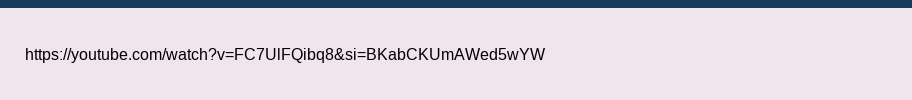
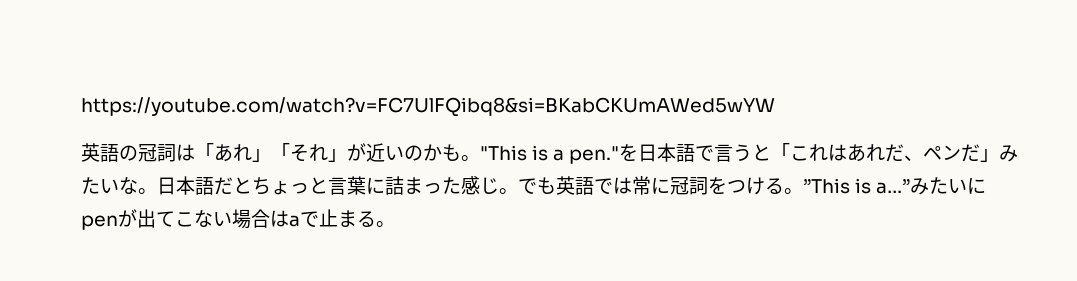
+ 英語の冠詞は「あれ」「それ」が近いのかも。"This is a pen."を日本語で言うと「これはあれだ、ペンだ」みたいな。日本語だとちょっと言葉に詰まった感じ。でも英語では常に冠詞をつける。”This is a…”みたいにpenが出てこない場合はaで止まる。

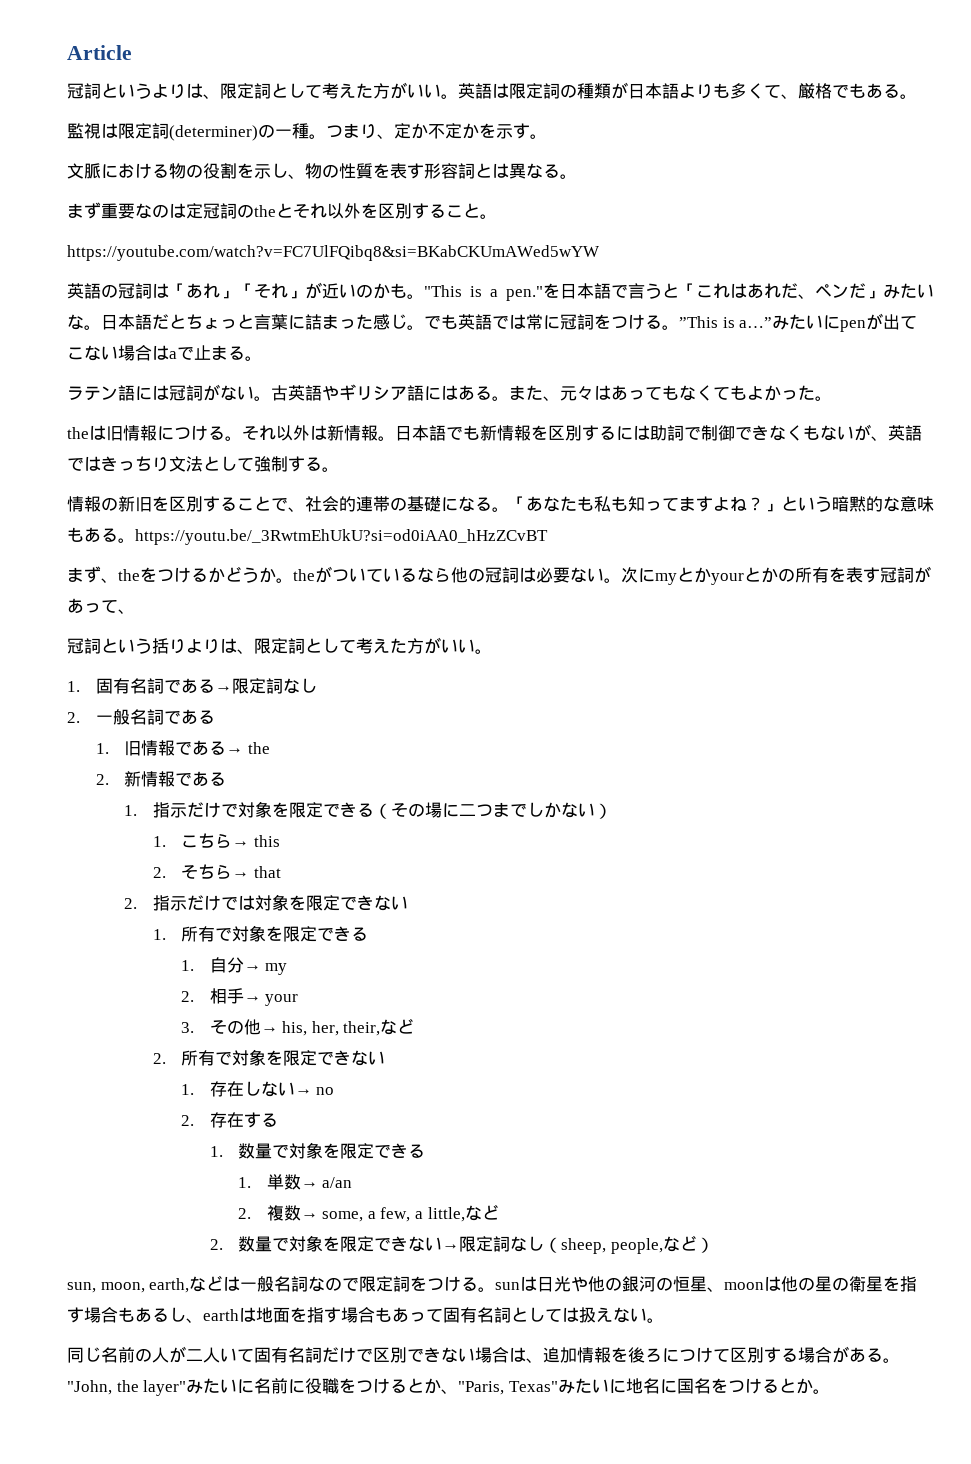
+ Article
+ 冠詞というよりは、限定詞として考えた方がいい。英語は限定詞の種類が日本語よりも多くて、厳格でもある。
+ 監視は限定詞(determiner)の一種。つまり、定か不定かを示す。
+ 文脈における物の役割を示し、物の性質を表す形容詞とは異なる。
+ まず重要なのは定冠詞のtheとそれ以外を区別すること。
+ ラテン語には冠詞がない。古英語やギリシア語にはある。また、元々はあってもなくてもよかった。
+ theは旧情報につける。それ以外は新情報。日本語でも新情報を区別するには助詞で制御できなくもないが、英語ではきっちり文法として強制する。
+ 情報の新旧を区別することで、社会的連帯の基礎になる。「あなたも私も知ってますよね？」という暗黙的な意味もある。https://youtu.be/_3RwtmEhUkU?si=od0iAA0_hHzZCvBT
+ まず、theをつけるかどうか。theがついているなら他の冠詞は必要ない。次にmyとかyourとかの所有を表す冠詞があって、
+ 冠詞という括りよりは、限定詞として考えた方がいい。
+ 1.固有名詞である→限定詞なし
+ 2.一般名詞である
+ 1.旧情報である→ the
+ 2.新情報である
+ 1.指示だけで対象を限定できる（その場に二つまでしかない）
+ 1.こちら→ this
+ 2.そちら→ that
+ 2.指示だけでは対象を限定できない
+ 1.所有で対象を限定できる
+ 1.自分→ my
+ 2.相手→ your
+ 3.その他→ his, her, their,など
+ 2.所有で対象を限定できない
+ 1.存在しない→ no
+ 2.存在する
+ 1.数量で対象を限定できる
+ 1.単数→ a/an
+ 2.複数→ some, a few, a little,など
+ 2.数量で対象を限定できない→限定詞なし（sheep, people,など）
+ sun, moon, earth,などは一般名詞なので限定詞をつける。sunは日光や他の銀河の恒星、moonは他の星の衛星を指す場合もあるし、earthは地面を指す場合もあって固有名詞としては扱えない。
+ 同じ名前の人が二人いて固有名詞だけで区別できない場合は、追加情報を後ろにつけて区別する場合がある。"John, the layer"みたいに名前に役職をつけるとか、"Paris, Texas"みたいに地名に国名をつけるとか。

